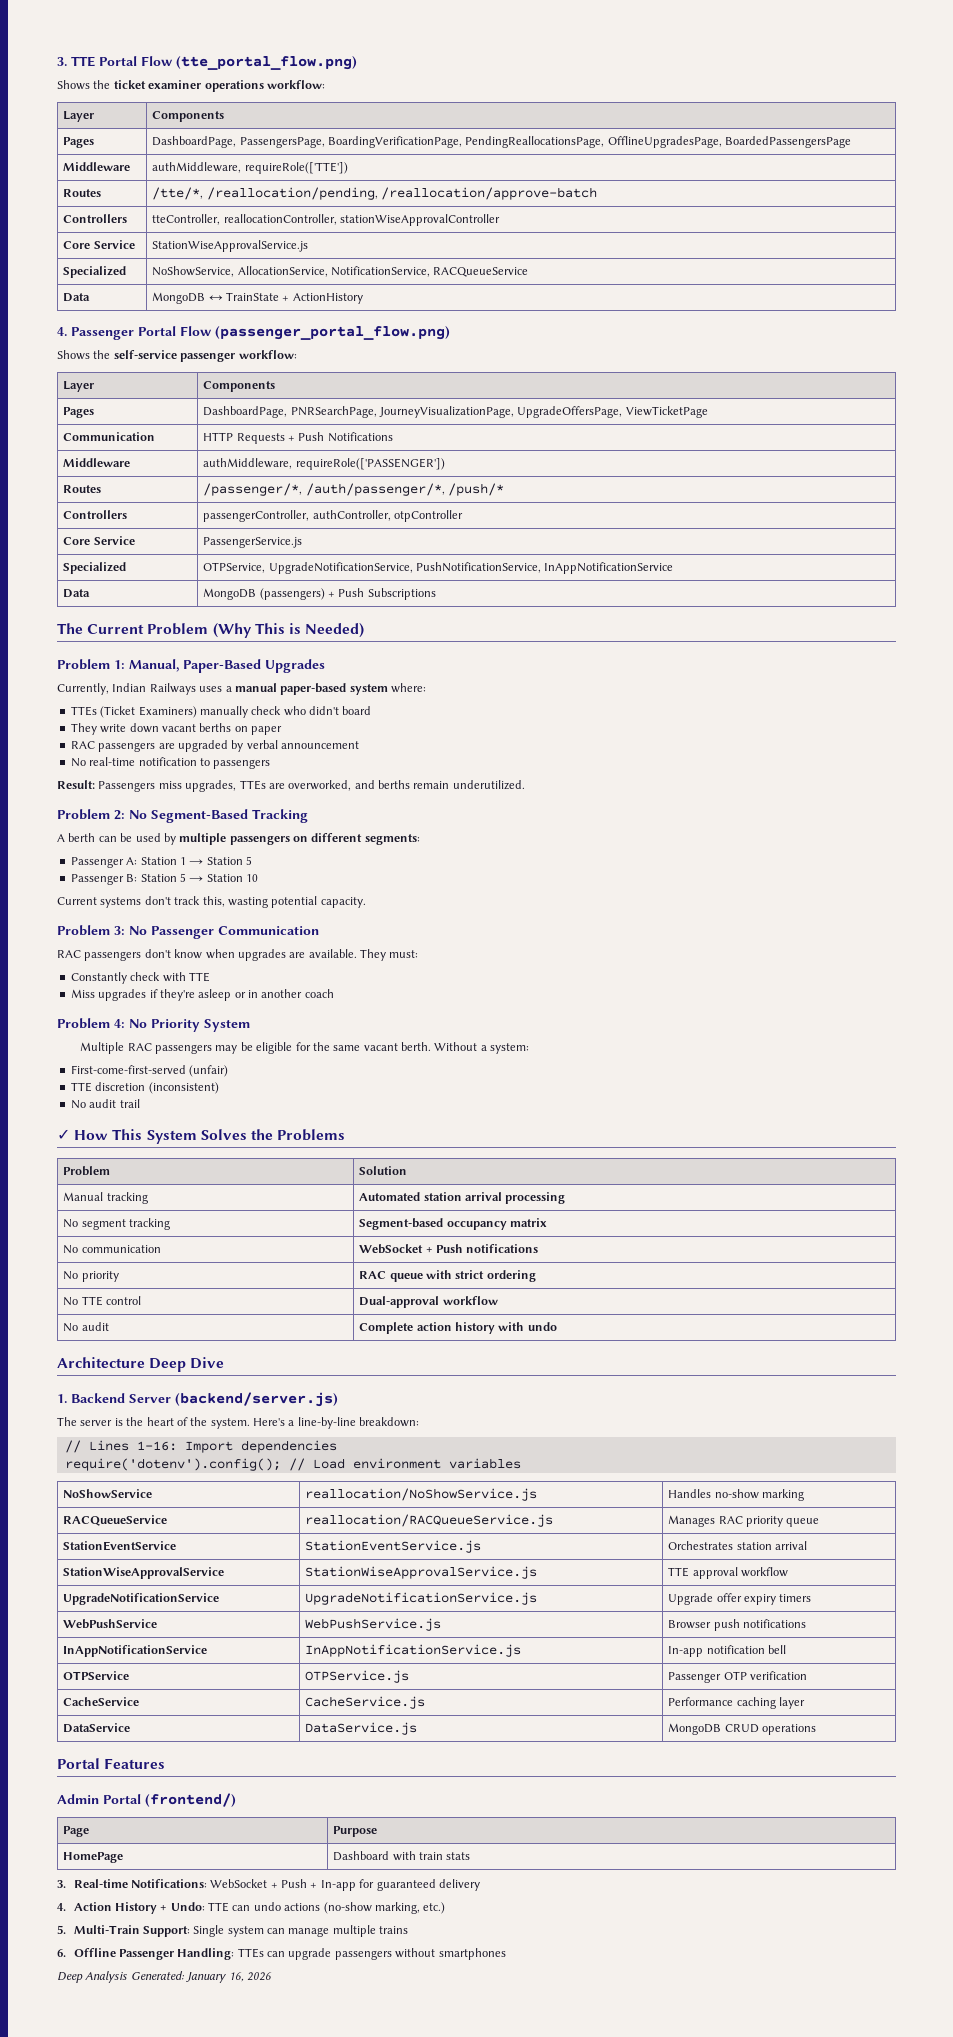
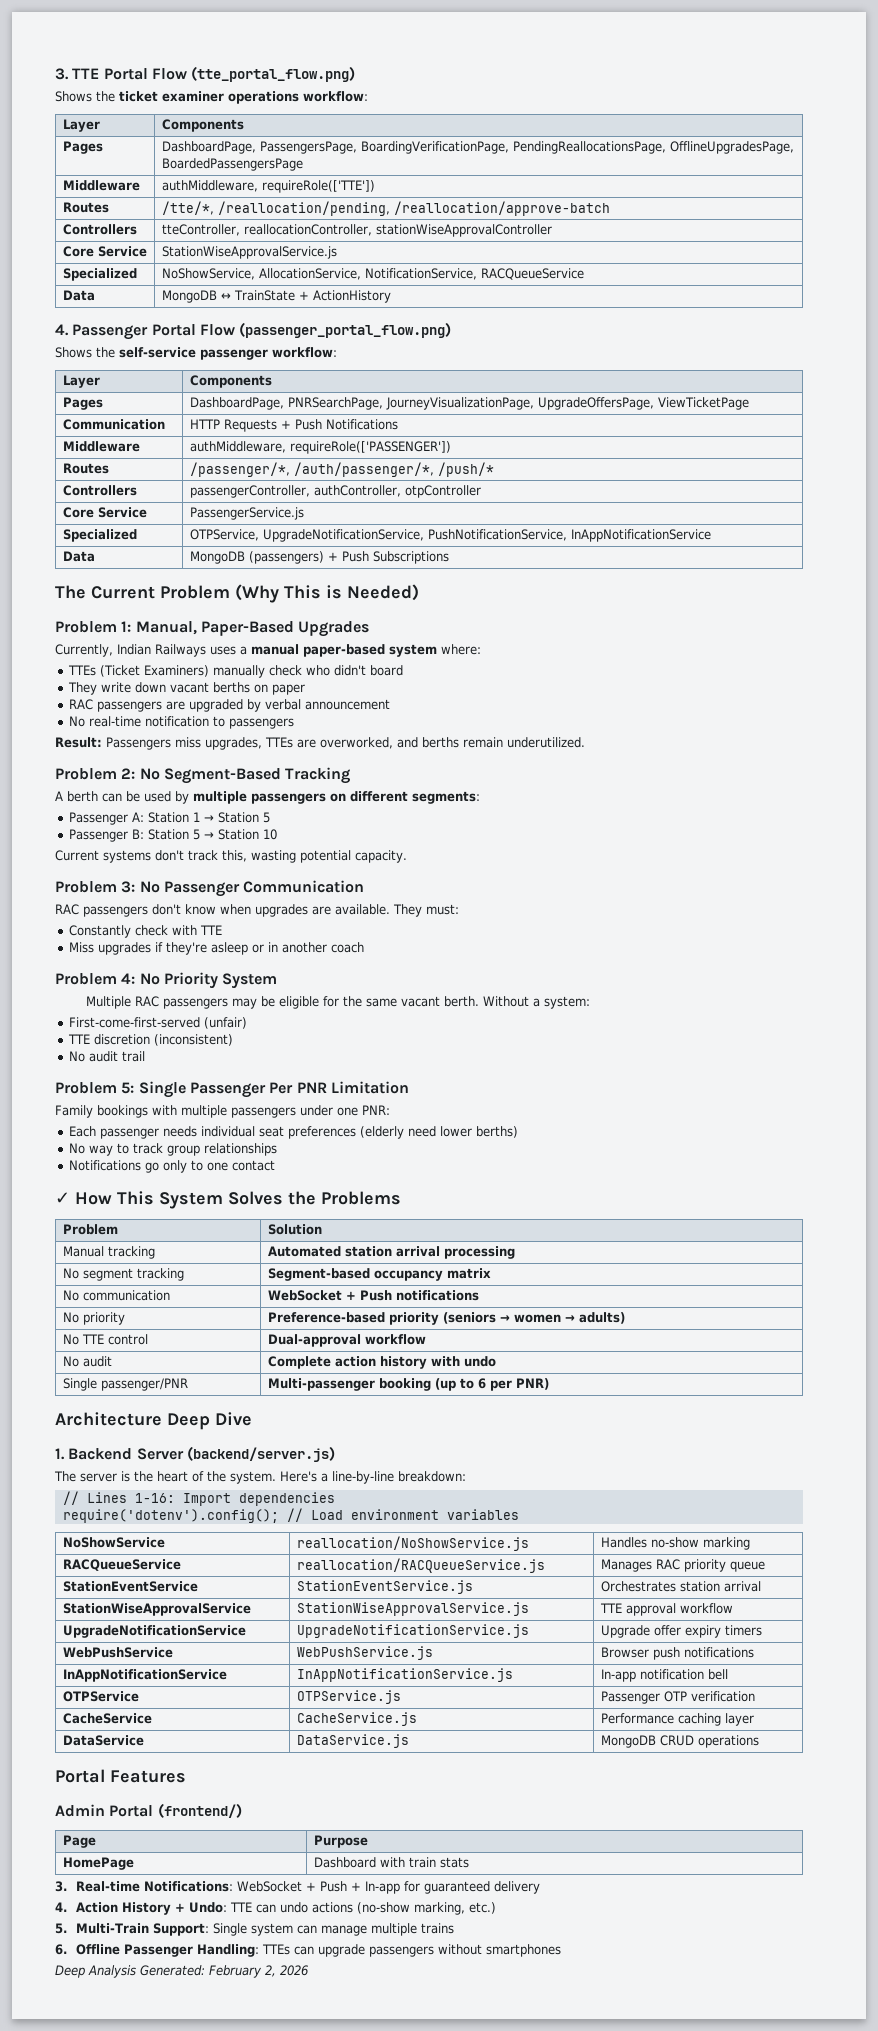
+ Problem 5: Single Passenger Per PNR Limitation
+ Family bookings with multiple passengers under one PNR:
+ Each passenger needs individual seat preferences (elderly need lower berths)
+ No way to track group relationships
+ Notifications go only to one contact
- No priority | RAC queue with strict ordering
+ No priority | Preference-based priority (seniors → women → adults)
+ Single passenger/PNR | Multi-passenger booking (up to 6 per PNR)
- Deep Analysis Generated: January 16, 2026
+ Deep Analysis Generated: February 2, 2026

